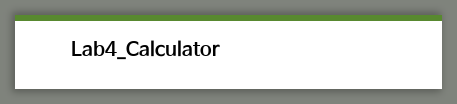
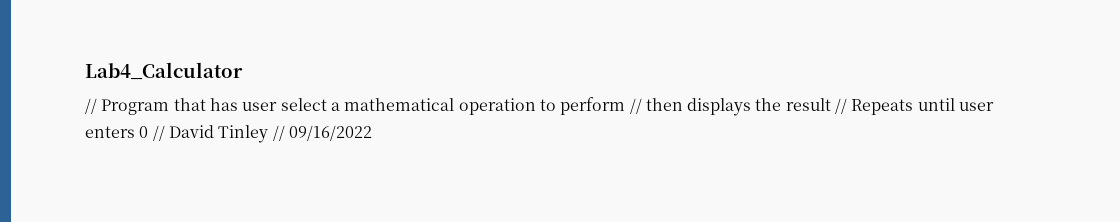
+ // Program that has user select a mathematical operation to perform // then displays the result // Repeats until user enters 0 // David Tinley // 09/16/2022

